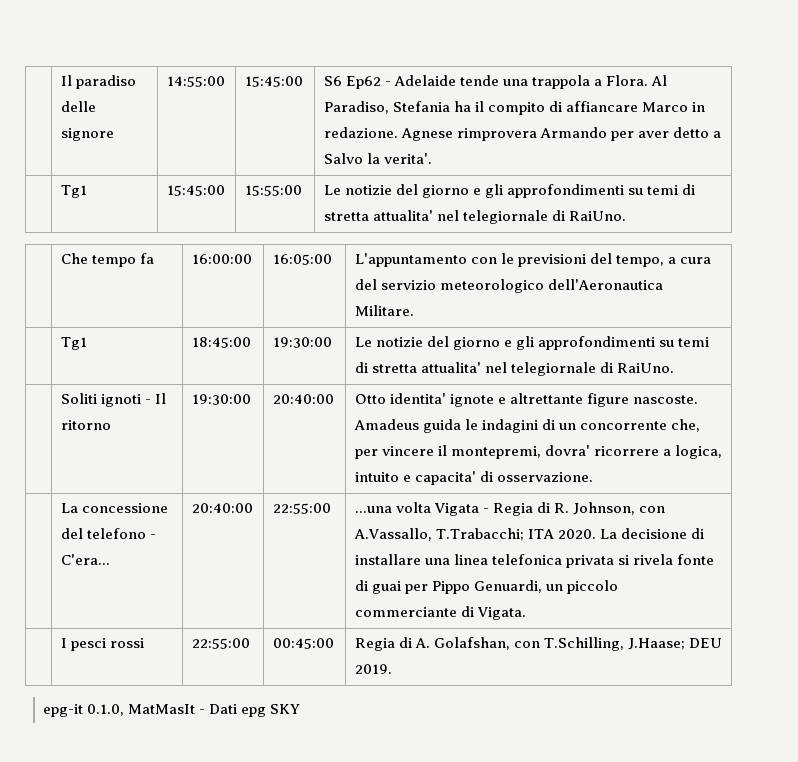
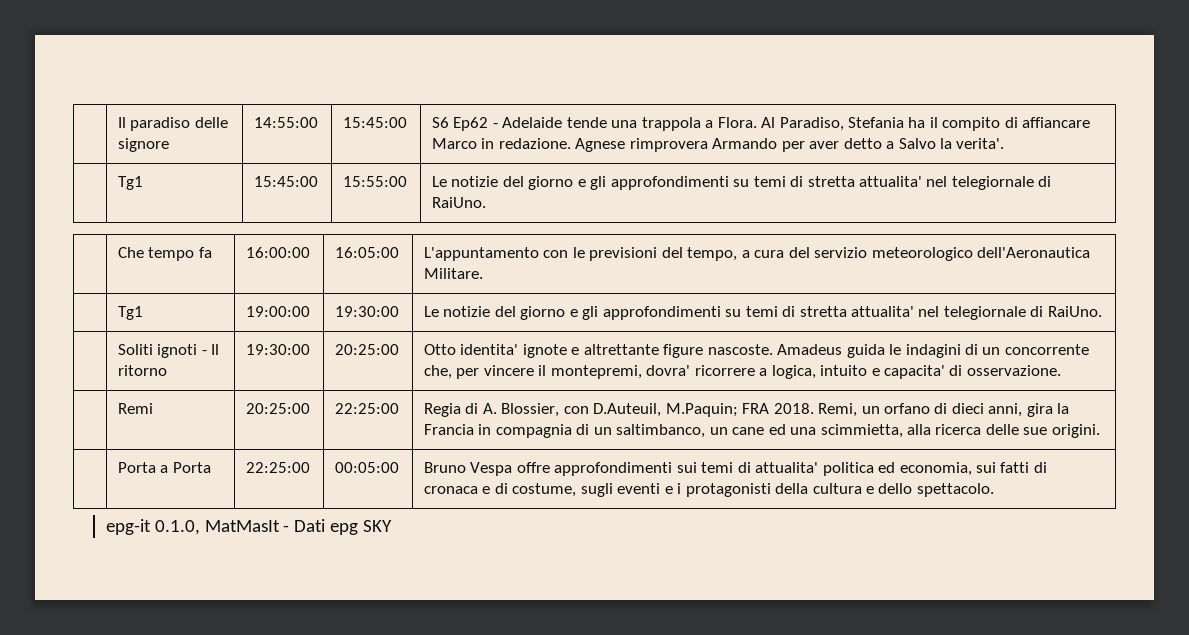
- | Tg1 | 18:45:00 | 19:30:00 | Le notizie del giorno e gli approfondimenti su temi di stretta attualita' nel telegiornale di RaiUno.
+ | Tg1 | 19:00:00 | 19:30:00 | Le notizie del giorno e gli approfondimenti su temi di stretta attualita' nel telegiornale di RaiUno.
- | Soliti ignoti - Il ritorno | 19:30:00 | 20:40:00 | Otto identita' ignote e altrettante figure nascoste. Amadeus guida le indagini di un concorrente che, per vincere il montepremi, dovra' ricorrere a logica, intuito e capacita' di osservazione.
+ | Soliti ignoti - Il ritorno | 19:30:00 | 20:25:00 | Otto identita' ignote e altrettante figure nascoste. Amadeus guida le indagini di un concorrente che, per vincere il montepremi, dovra' ricorrere a logica, intuito e capacita' di osservazione.
- La concessione del telefono - C'era... | 20:40:00 | 22:55:00 | ...una volta Vigata - Regia di R. Johnson, con A.Vassallo, T.Trabacchi; ITA 2020. La decisione di installare una linea telefonica privata si rivela fonte di guai per Pippo Genuardi, un piccolo commerciante di Vigata.
- | I pesci rossi | 22:55:00 | 00:45:00 | Regia di A. Golafshan, con T.Schilling, J.Haase; DEU 2019.
+ Remi | 20:25:00 | 22:25:00 | Regia di A. Blossier, con D.Auteuil, M.Paquin; FRA 2018. Remi, un orfano di dieci anni, gira la Francia in compagnia di un saltimbanco, un cane ed una scimmietta, alla ricerca delle sue origini.
+ | Porta a Porta | 22:25:00 | 00:05:00 | Bruno Vespa offre approfondimenti sui temi di attualita' politica ed economia, sui fatti di cronaca e di costume, sugli eventi e i protagonisti della cultura e dello spettacolo.

